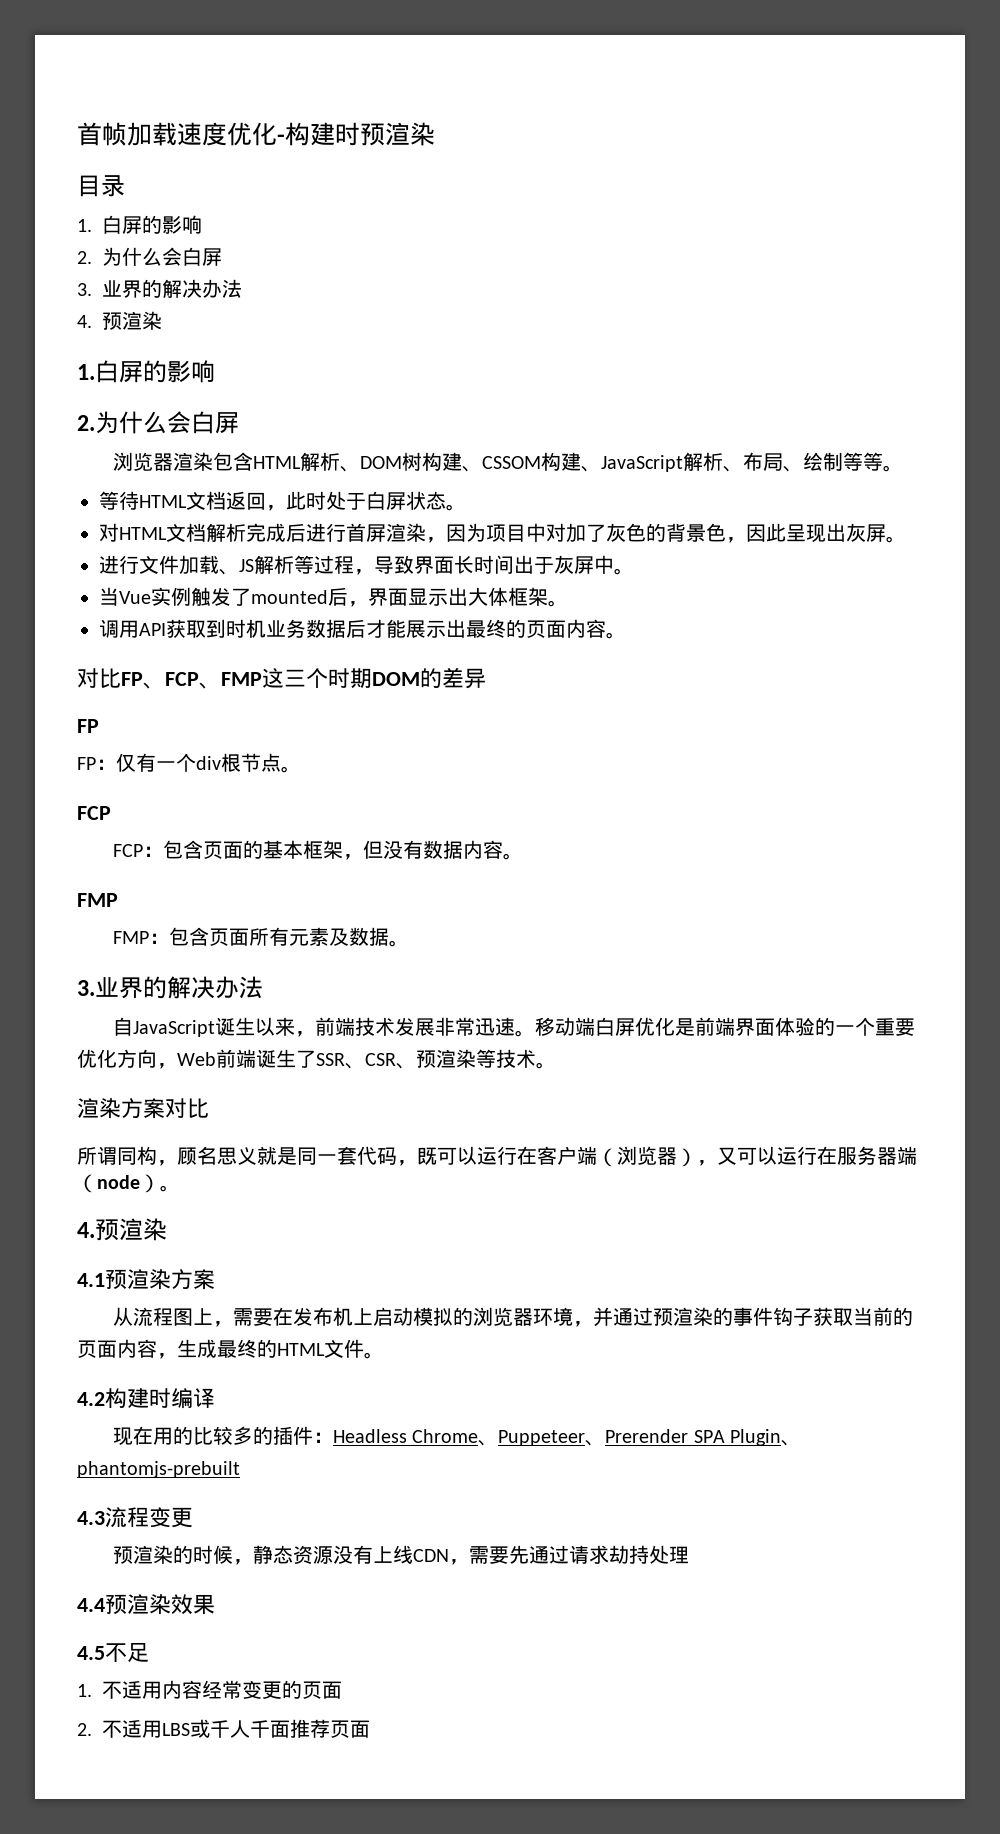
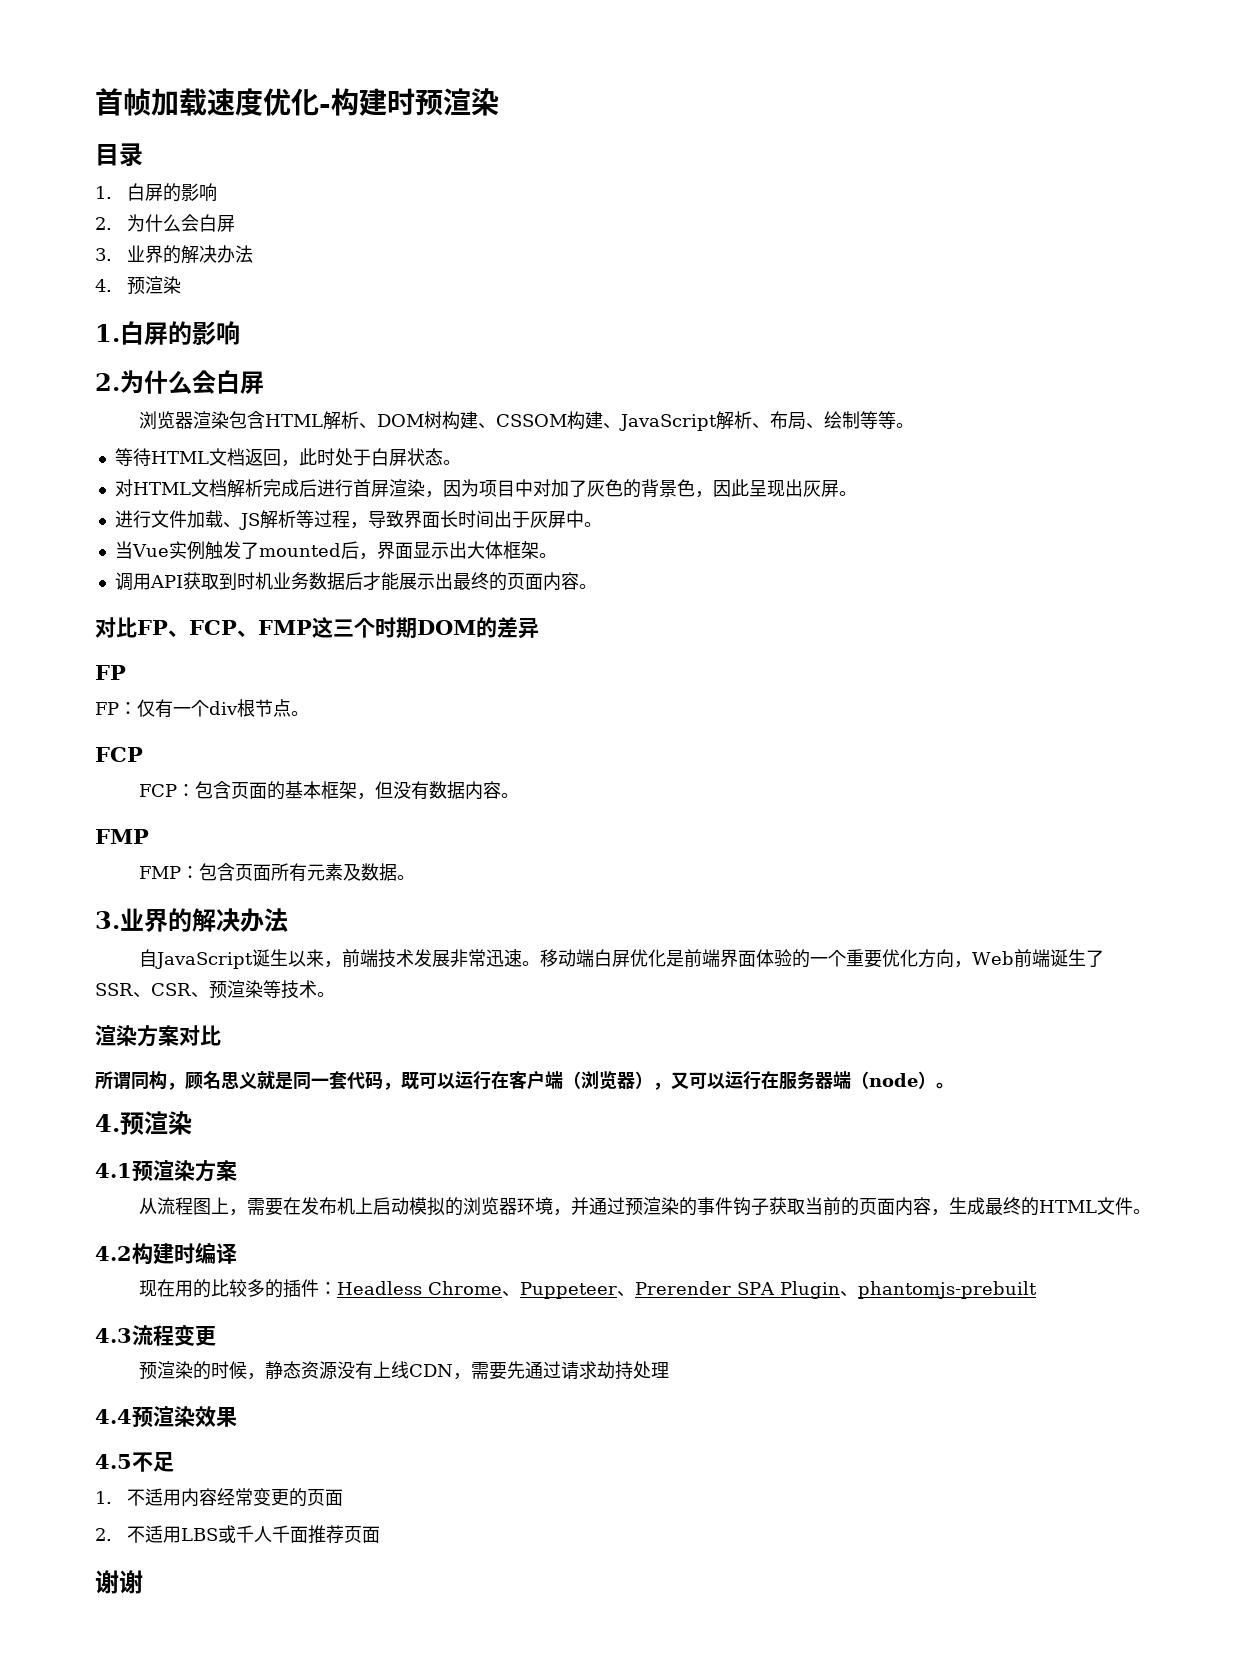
+ 谢谢

